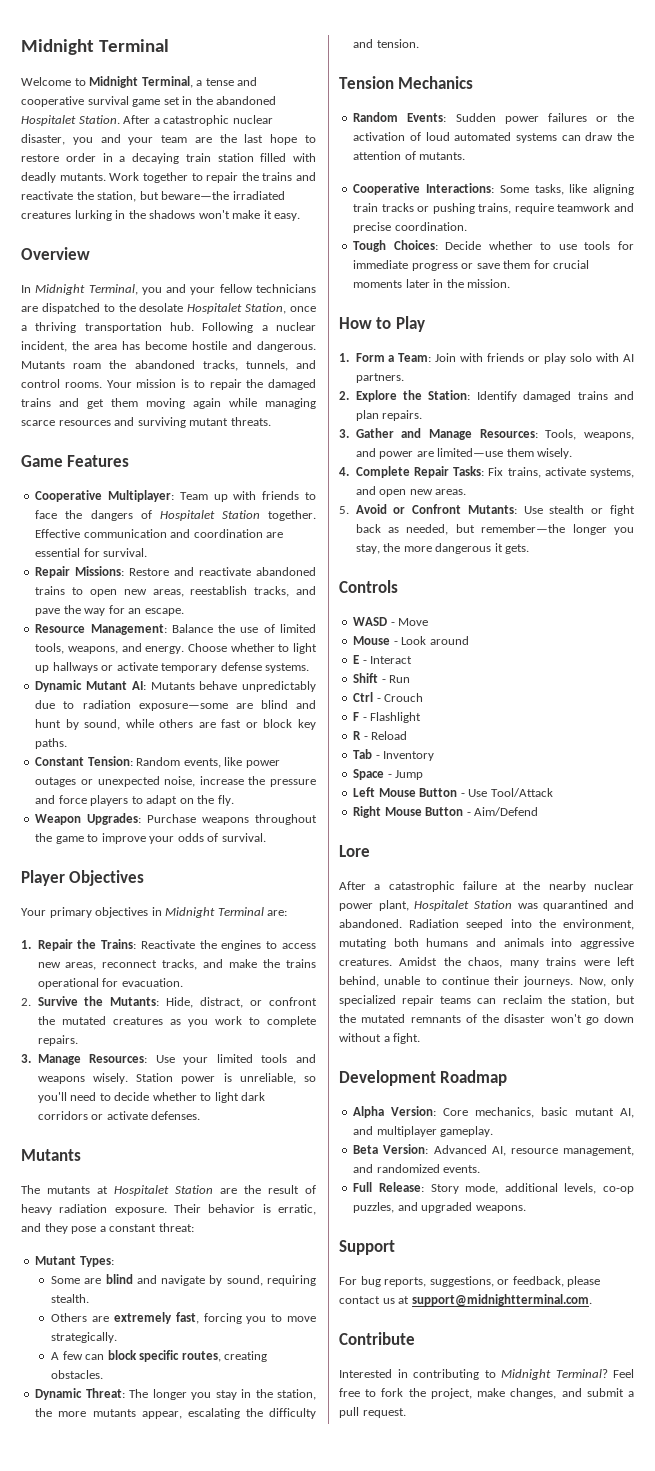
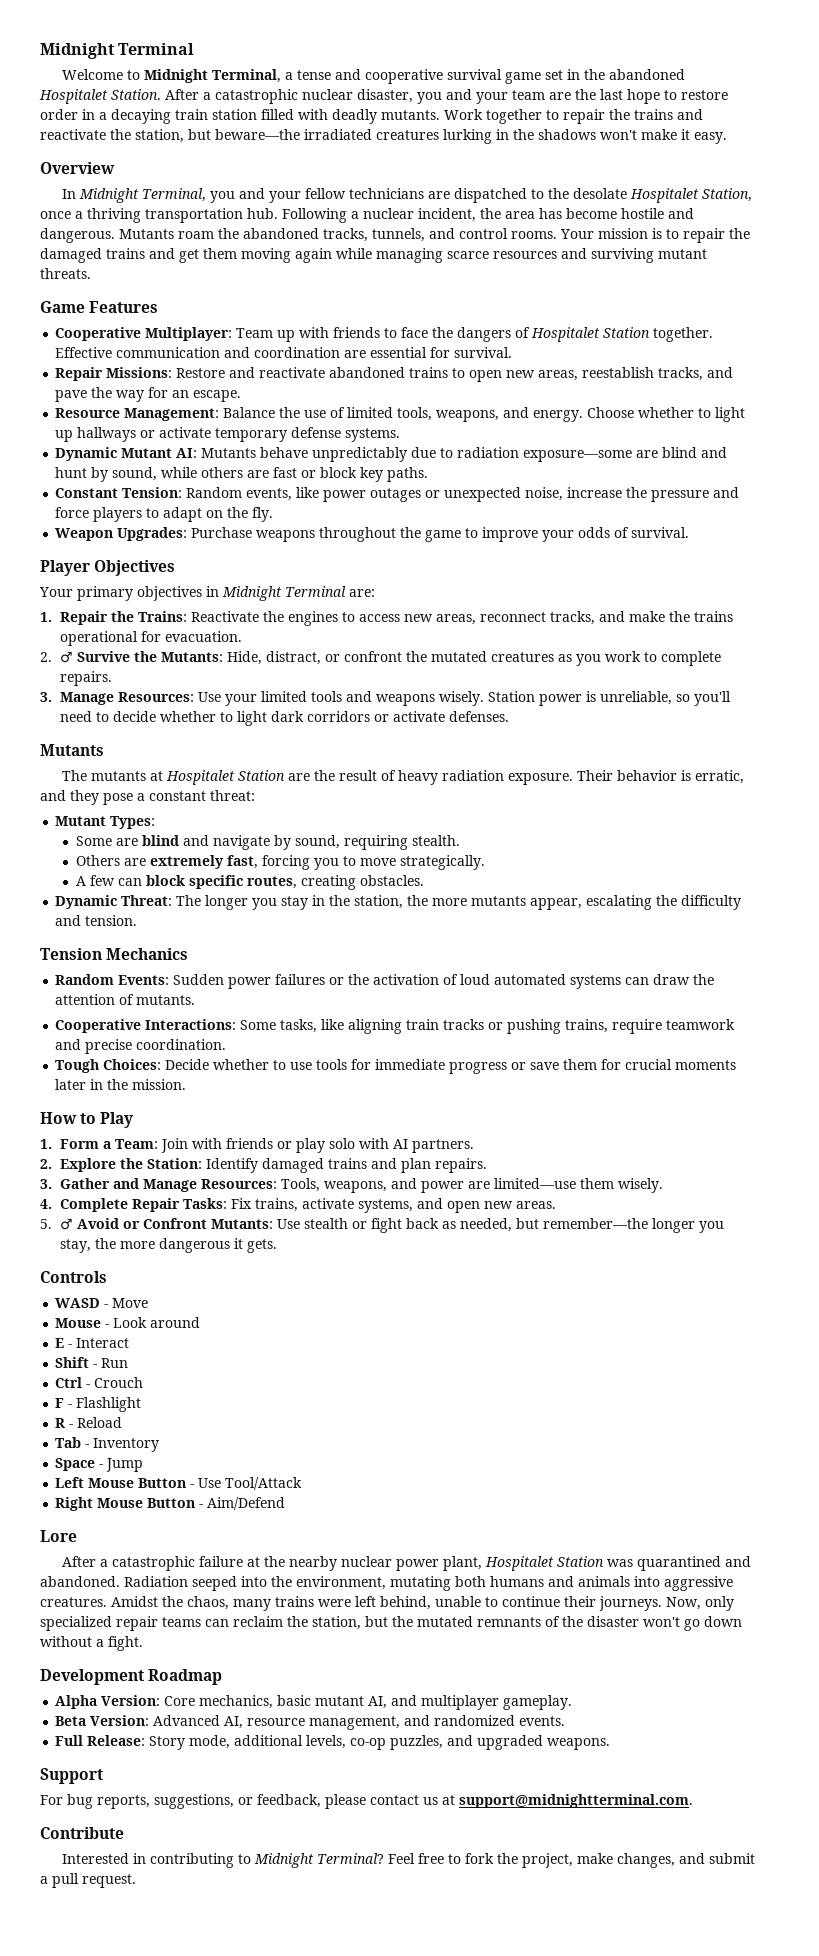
- 2. Survive the Mutants: Hide, distract, or confront the mutated creatures as you work to complete repairs.
+ 2. ♂ Survive the Mutants: Hide, distract, or confront the mutated creatures as you work to complete repairs.
- 5. Avoid or Confront Mutants: Use stealth or fight back as needed, but remember—the longer you stay, the more dangerous it gets.
+ 5. ♂ Avoid or Confront Mutants: Use stealth or fight back as needed, but remember—the longer you stay, the more dangerous it gets.

